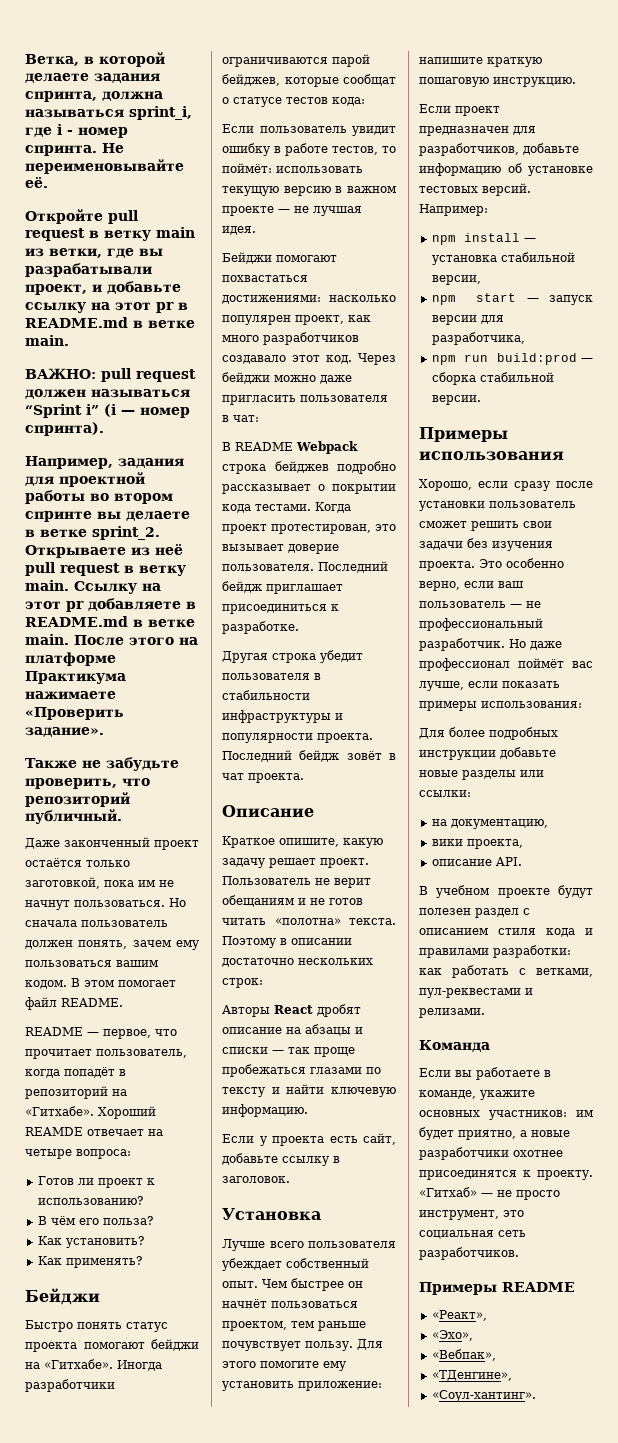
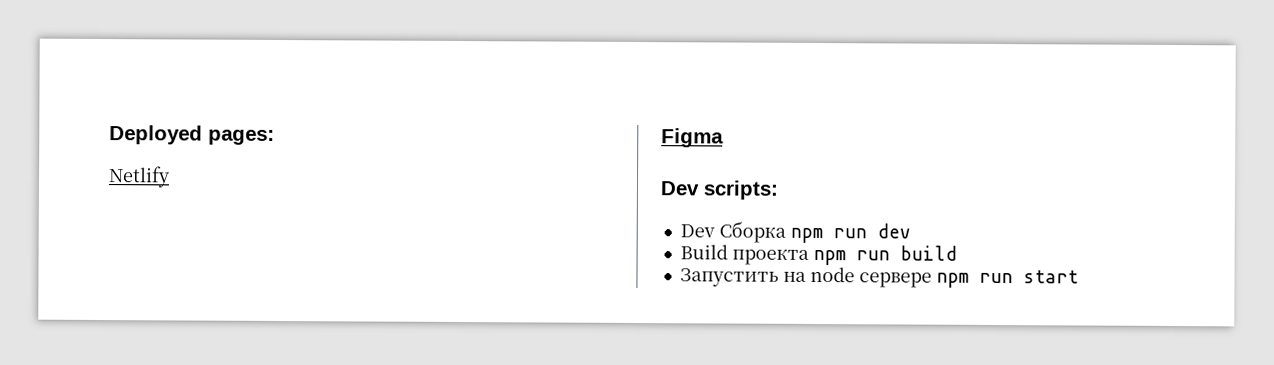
- Ветка, в которой делаете задания спринта, должна называться sprint_i, где i - номер спринта. Не переименовывайте её.
- Откройте pull request в ветку main из ветки, где вы разрабатывали проект, и добавьте ссылку на этот pr в README.md в ветке main.
- ВАЖНО: pull request должен называться “Sprint i” (i — номер спринта).
- Например, задания для проектной работы во втором спринте вы делаете в ветке sprint_2. Открываете из неё pull request в ветку main. Ссылку на этот pr добавляете в README.md в ветке main. После этого на платформе Практикума нажимаете «Проверить задание».
- Также не забудьте проверить, что репозиторий публичный.
- Даже законченный проект остаётся только заготовкой, пока им не начнут пользоваться. Но сначала пользователь должен понять, зачем ему пользоваться вашим кодом. В этом помогает файл README.
- README — первое, что прочитает пользователь, когда попадёт в репозиторий на «Гитхабе». Хороший REAMDE отвечает на четыре вопроса:
- Готов ли проект к использованию?
- В чём его польза?
- Как установить?
- Как применять?
- Бейджи
- Быстро понять статус проекта помогают бейджи на «Гитхабе». Иногда разработчики ограничиваются парой бейджев, которые сообщат о статусе тестов кода:
- Если пользователь увидит ошибку в работе тестов, то поймёт: использовать текущую версию в важном проекте — не лучшая идея.
- Бейджи помогают похвастаться достижениями: насколько популярен проект, как много разработчиков создавало этот код. Через бейджи можно даже пригласить пользователя в чат:
- В README Webpack строка бейджев подробно рассказывает о покрытии кода тестами. Когда проект протестирован, это вызывает доверие пользователя. Последний бейдж приглашает присоединиться к разработке.
- Другая строка убедит пользователя в стабильности инфраструктуры и популярности проекта. Последний бейдж зовёт в чат проекта.
- Описание
- Краткое опишите, какую задачу решает проект. Пользователь не верит обещаниям и не готов читать «полотна» текста. Поэтому в описании достаточно нескольких строк:
- Авторы React дробят описание на абзацы и списки — так проще пробежаться глазами по тексту и найти ключевую информацию.
- Если у проекта есть сайт, добавьте ссылку в заголовок.
- Установка
- Лучше всего пользователя убеждает собственный опыт. Чем быстрее он начнёт пользоваться проектом, тем раньше почувствует пользу. Для этого помогите ему установить приложение: напишите краткую пошаговую инструкцию.
- Если проект предназначен для разработчиков, добавьте информацию об установке тестовых версий. Например:
- npm install — установка стабильной версии,
- npm start — запуск версии для разработчика,
- npm run build:prod — сборка стабильной версии.
- Примеры использования
- Хорошо, если сразу после установки пользователь сможет решить свои задачи без изучения проекта. Это особенно верно, если ваш пользователь — не профессиональный разработчик. Но даже профессионал поймёт вас лучше, если показать примеры использования:
- Для более подробных инструкции добавьте новые разделы или ссылки:
- на документацию,
- вики проекта,
- описание API.
- В учебном проекте будут полезен раздел с описанием стиля кода и правилами разработки: как работать с ветками, пул-реквестами и релизами.
- Команда
- Если вы работаете в команде, укажите основных участников: им будет приятно, а новые разработчики охотнее присоединятся к проекту. «Гитхаб» — не просто инструмент, это социальная сеть разработчиков.
- Примеры README
- «Реакт»,
- «Эхо»,
- «Вебпак»,
- «ТДенгине»,
- «Соул-хантинг».
+ Deployed pages:
+ Netlify
+ Figma
+ Dev scripts:
+ Dev Сборка npm run dev
+ Build проекта npm run build
+ Запустить на node сервере npm run start

